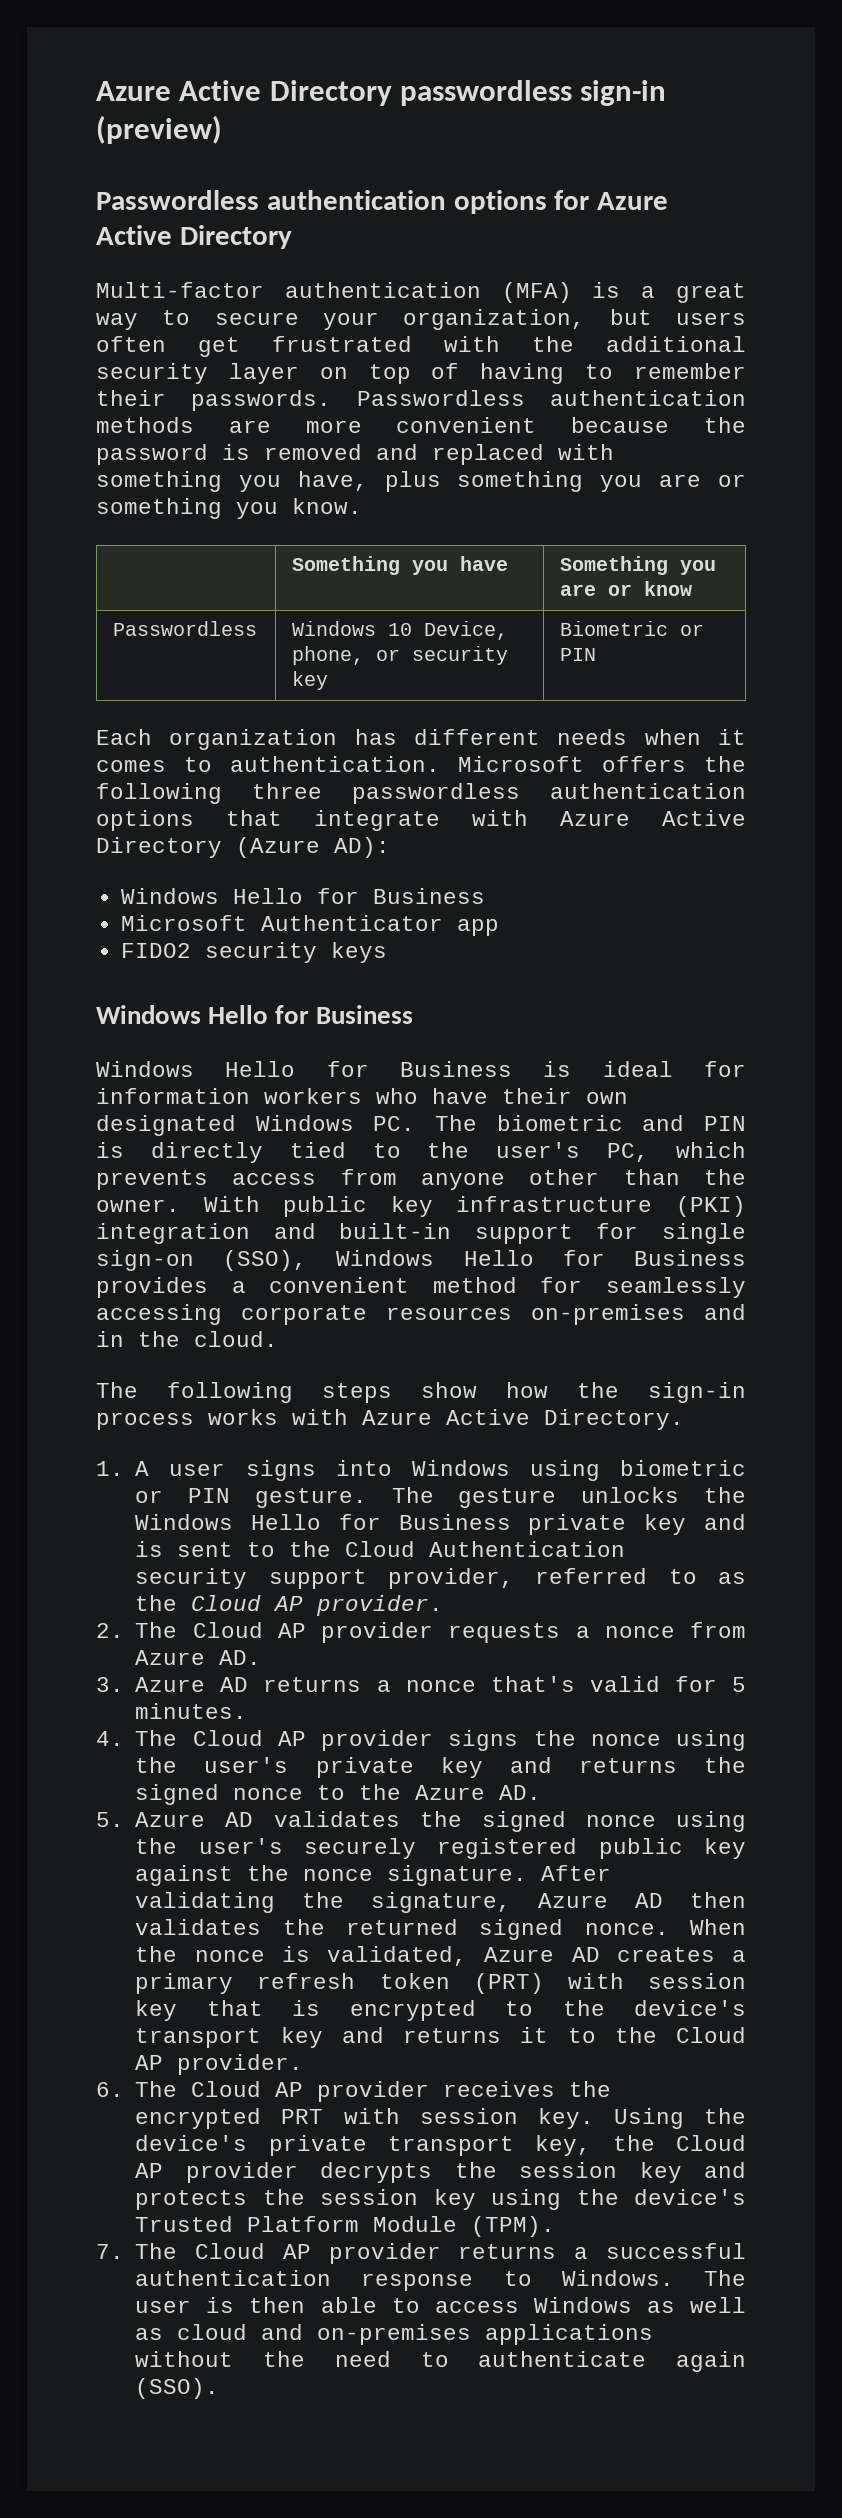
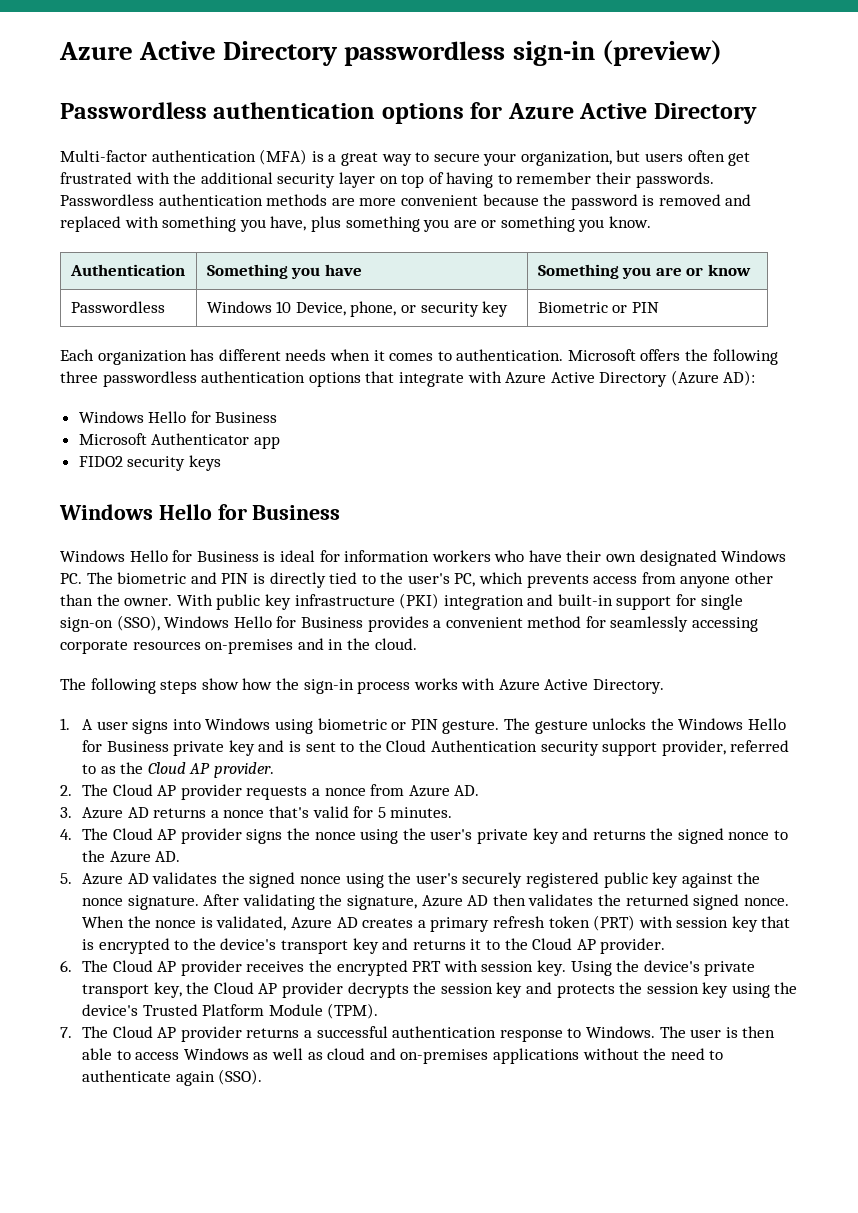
- | Something you have | Something you are or know
+ Authentication | Something you have | Something you are or know

